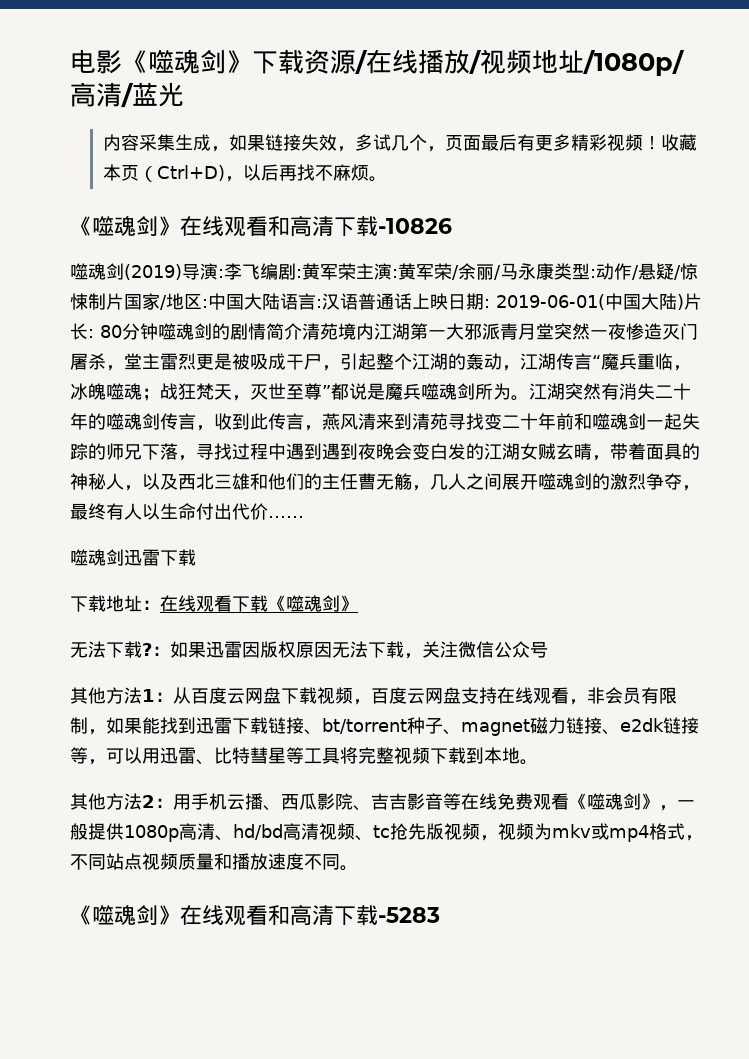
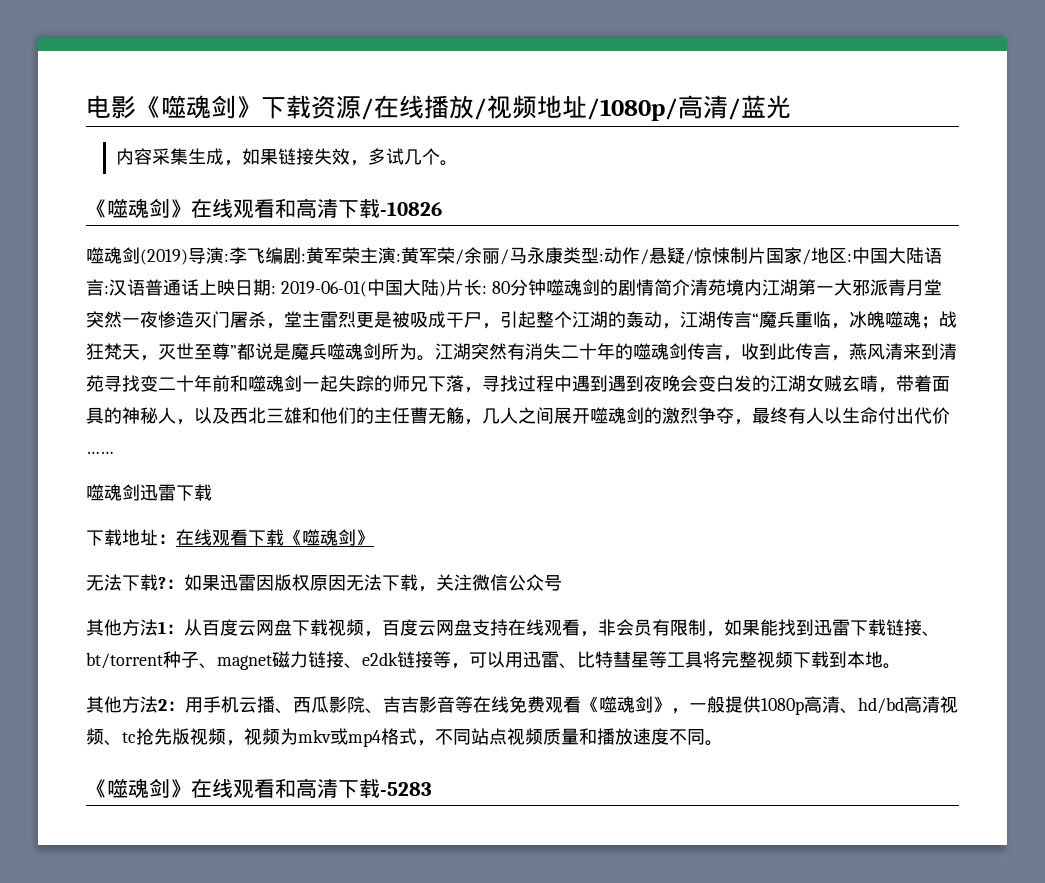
- 内容采集生成，如果链接失效，多试几个，页面最后有更多精彩视频！收藏本页（Ctrl+D)，以后再找不麻烦。
+ 内容采集生成，如果链接失效，多试几个。

